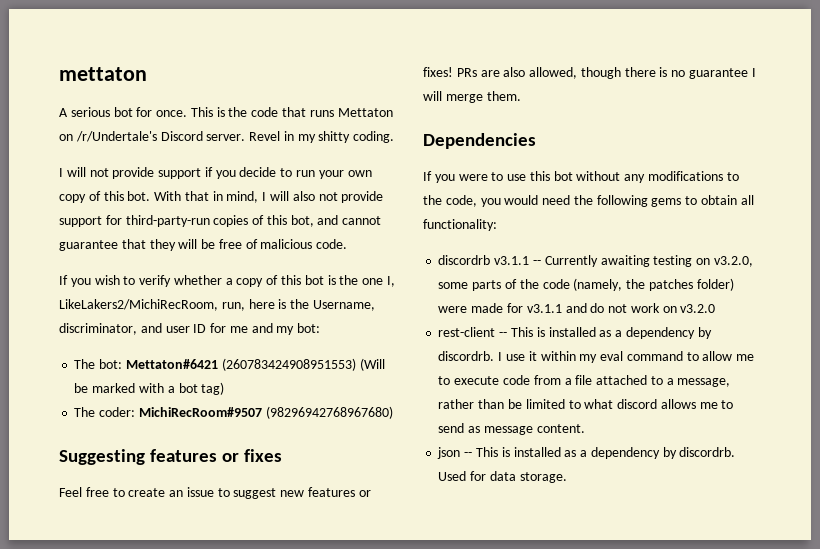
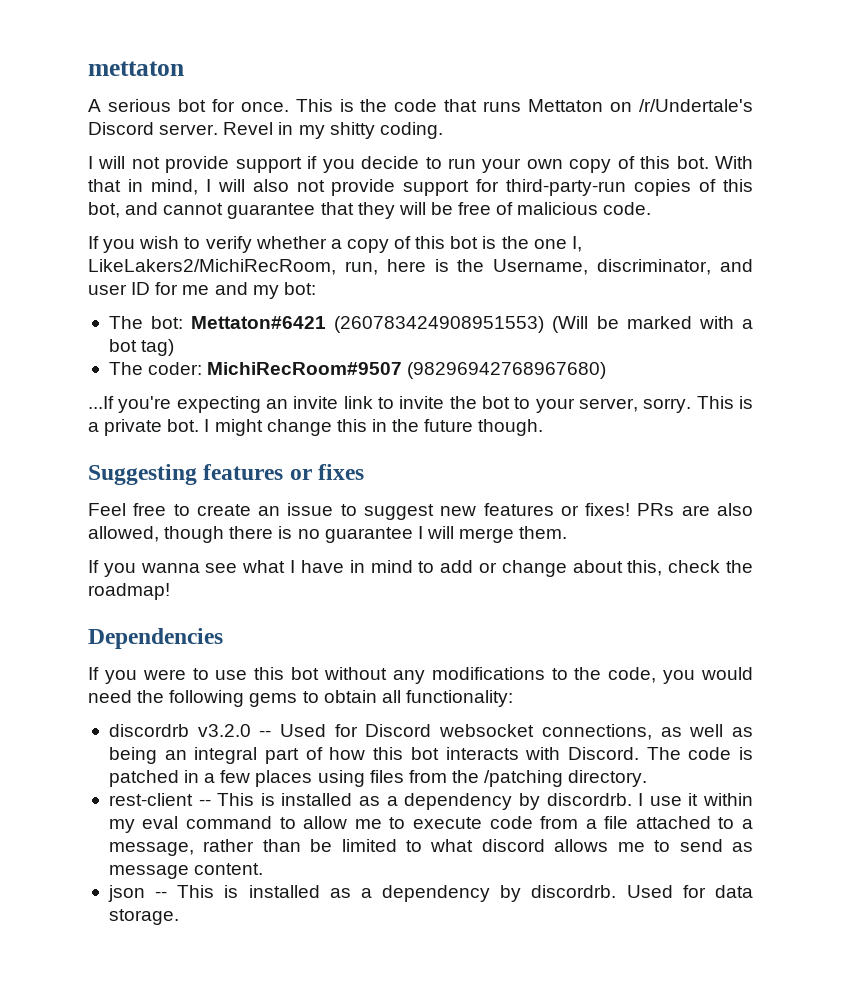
+ ...If you're expecting an invite link to invite the bot to your server, sorry. This is a private bot. I might change this in the future though.
+ If you wanna see what I have in mind to add or change about this, check the roadmap!
- discordrb v3.1.1 -- Currently awaiting testing on v3.2.0, some parts of the code (namely, the patches folder) were made for v3.1.1 and do not work on v3.2.0
+ discordrb v3.2.0 -- Used for Discord websocket connections, as well as being an integral part of how this bot interacts with Discord. The code is patched in a few places using files from the /patching directory.

